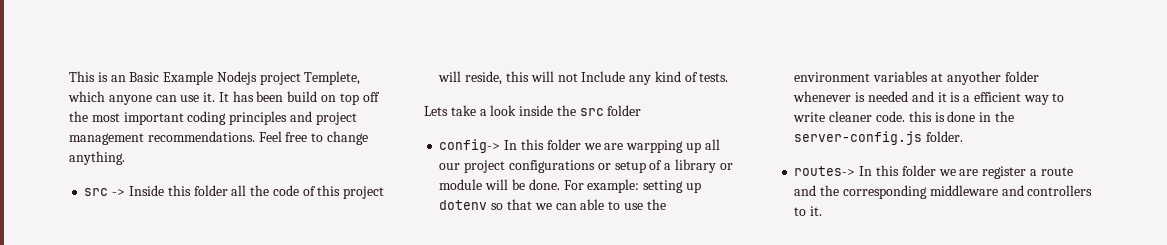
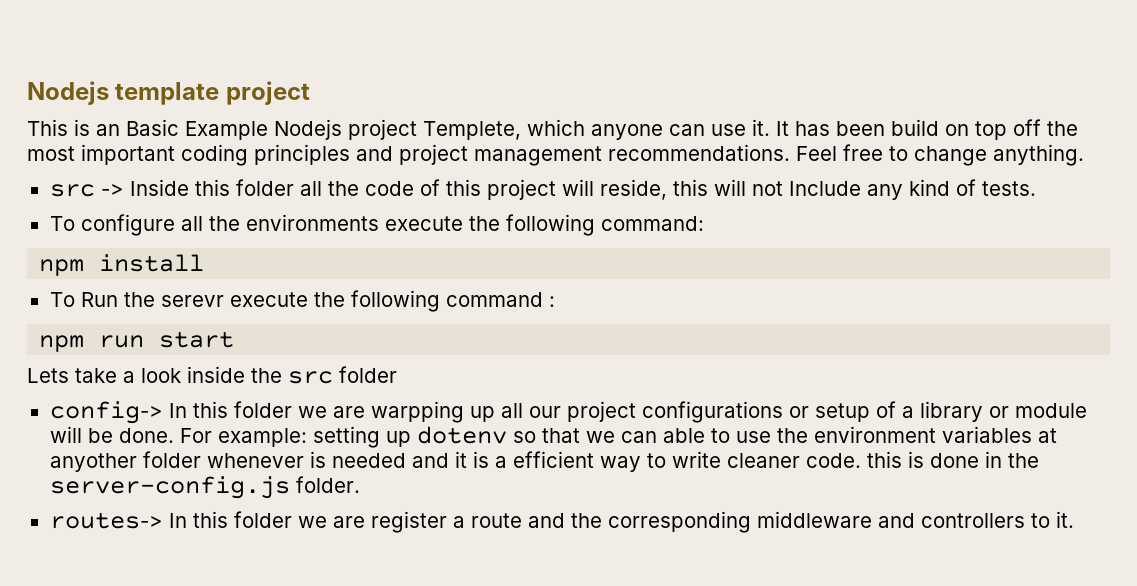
+ Nodejs template project
+ To configure all the environments execute the following command:
+ npm install
+ To Run the serevr execute the following command :
+ npm run start

